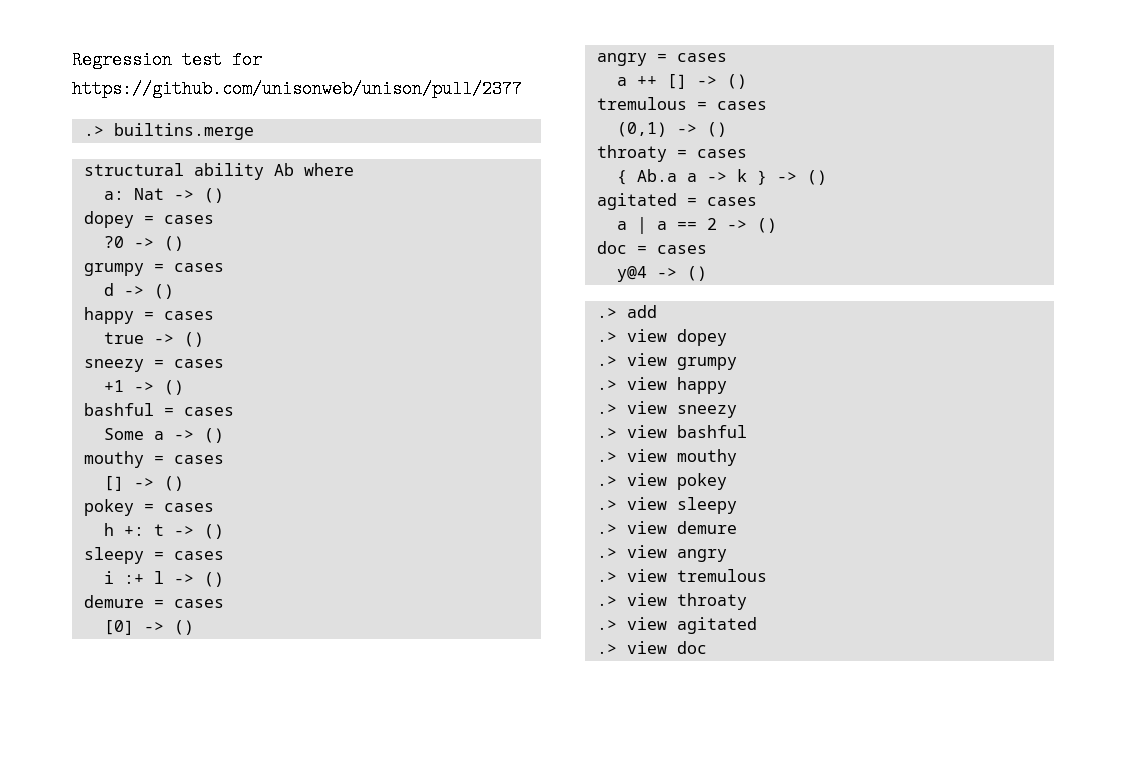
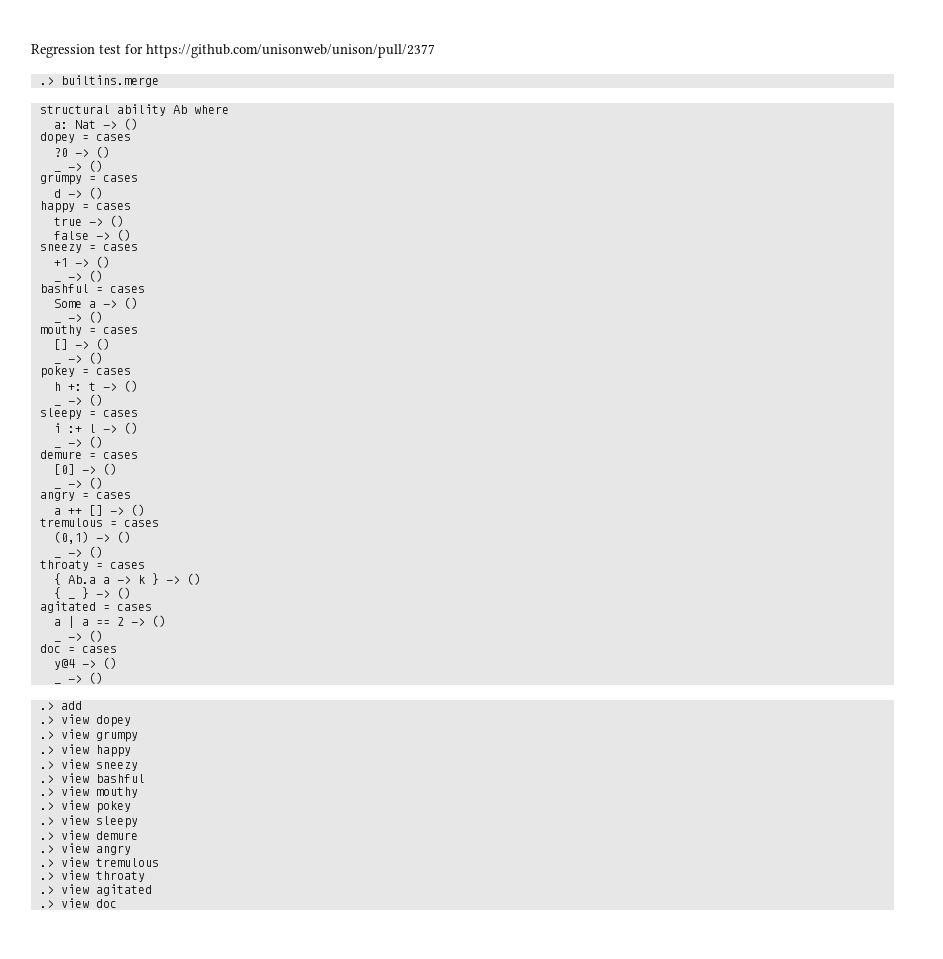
  ?0 -> ()
+ _ -> ()
+ false -> ()
  +1 -> ()
+ _ -> ()
  Some a -> ()
+ _ -> ()
  mouthy = cases
  [] -> ()
+ _ -> ()
  h +: t -> ()
+ _ -> ()
  i :+ l -> ()
+ _ -> ()
  [0] -> ()
+ _ -> ()
  (0,1) -> ()
+ _ -> ()
+ { _ } -> ()
  a | a == 2 -> ()
+ _ -> ()
  y@4 -> ()
+ _ -> ()

